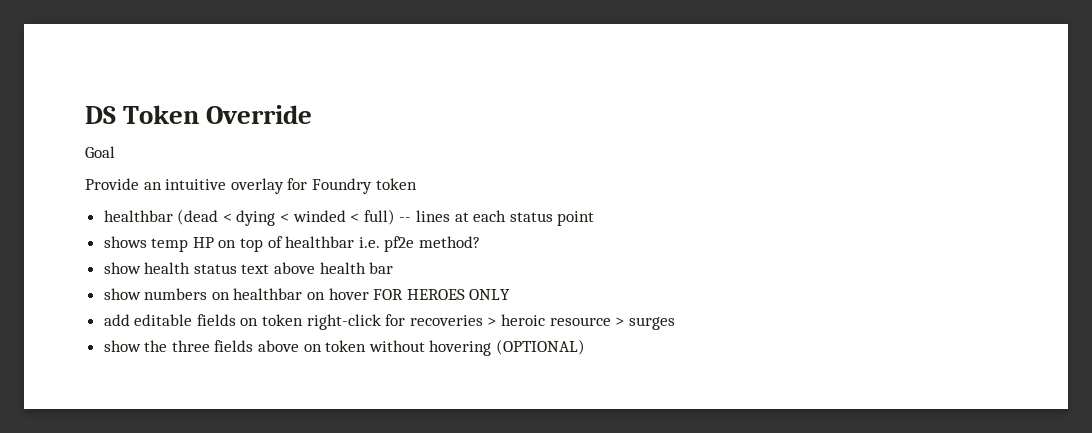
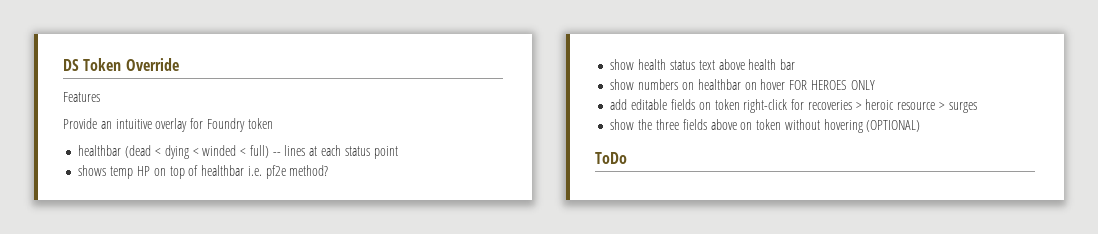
- Goal
+ Features
+ ToDo

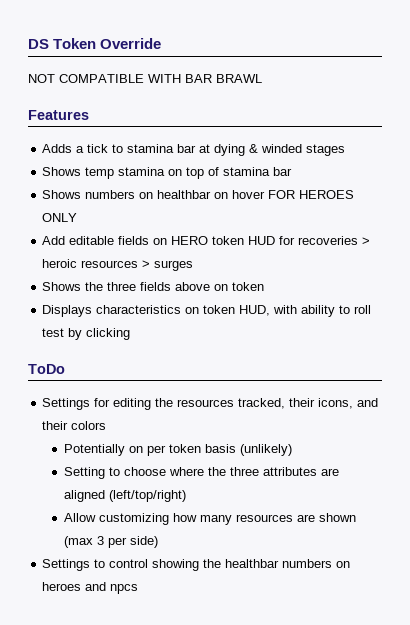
+ NOT COMPATIBLE WITH BAR BRAWL
  Features
- Provide an intuitive overlay for Foundry token
- healthbar (dead < dying < winded < full) -- lines at each status point
- shows temp HP on top of healthbar i.e. pf2e method?
- show health status text above health bar
+ Adds a tick to stamina bar at dying & winded stages
+ Shows temp stamina on top of stamina bar
- show numbers on healthbar on hover FOR HEROES ONLY
+ Shows numbers on healthbar on hover FOR HEROES ONLY
- add editable fields on token right-click for recoveries > heroic resource > surges
+ Add editable fields on HERO token HUD for recoveries > heroic resources > surges
- show the three fields above on token without hovering (OPTIONAL)
+ Shows the three fields above on token
+ Displays characteristics on token HUD, with ability to roll test by clicking
  ToDo
+ Settings for editing the resources tracked, their icons, and their colors
+ Potentially on per token basis (unlikely)
+ Setting to choose where the three attributes are aligned (left/top/right)
+ Allow customizing how many resources are shown (max 3 per side)
+ Settings to control showing the healthbar numbers on heroes and npcs

